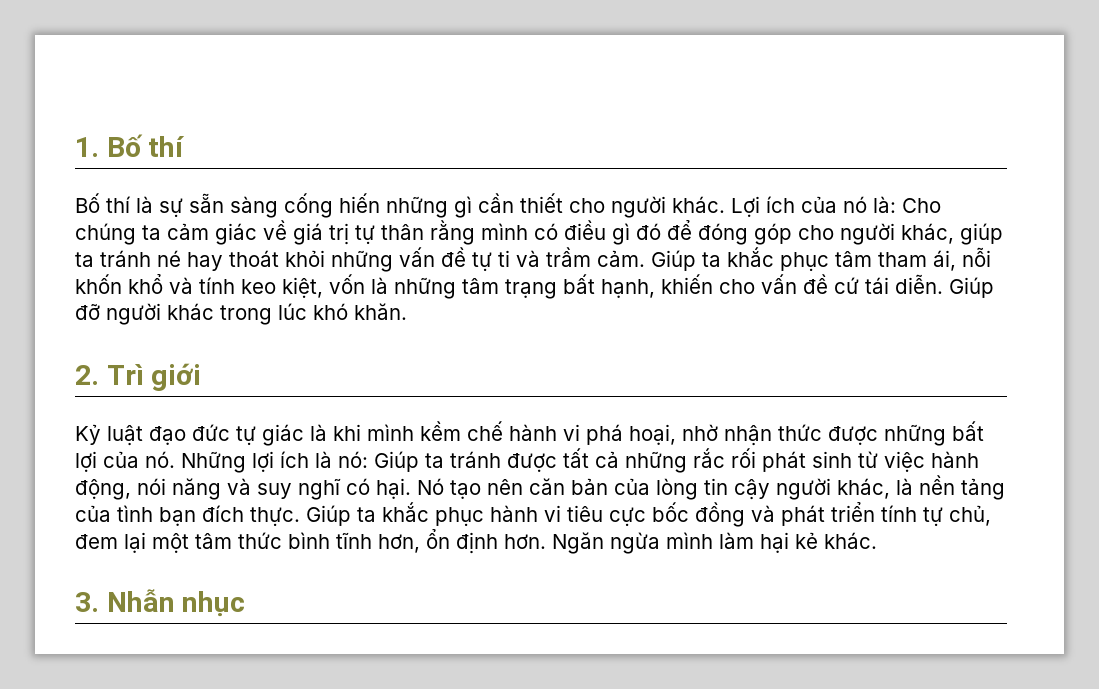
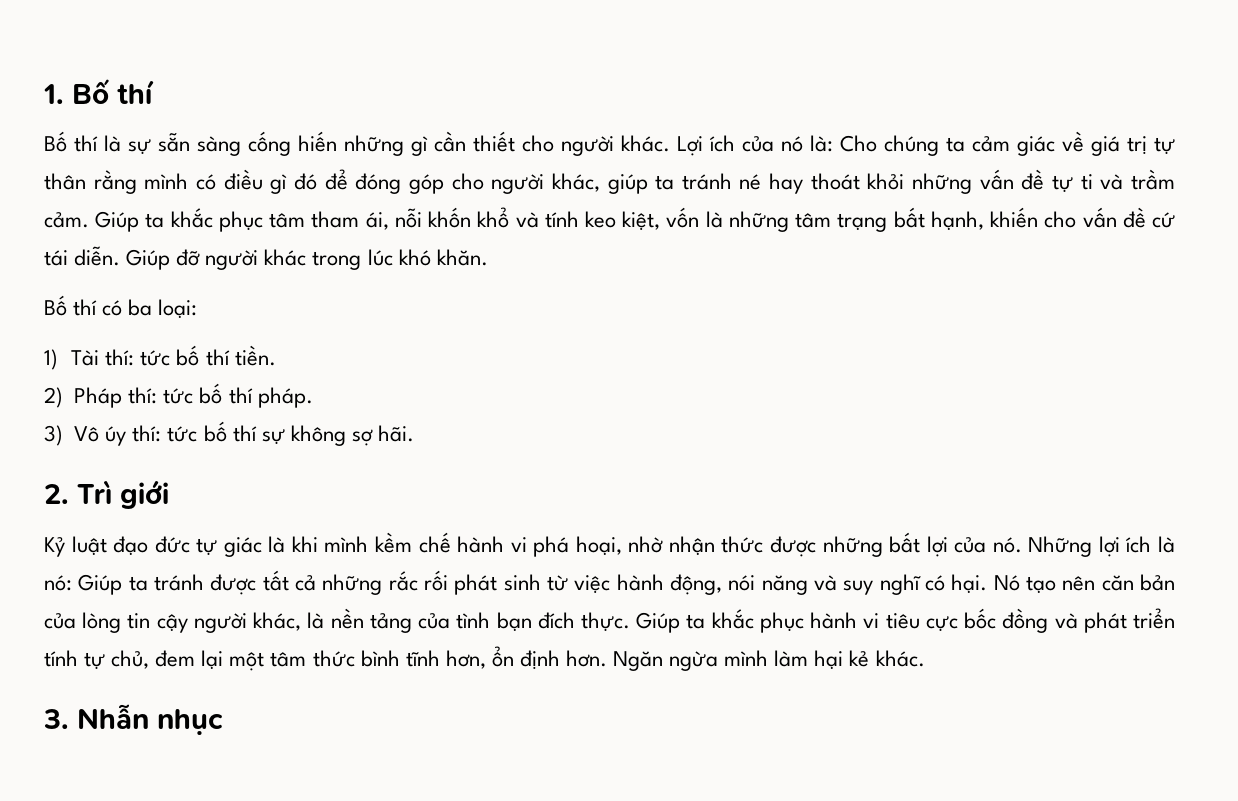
+ Bố thí có ba loại:
+ 1) Tài thí: tức bố thí tiền.
+ 2) Pháp thí: tức bố thí pháp.
+ 3) Vô úy thí: tức bố thí sự không sợ hãi.

